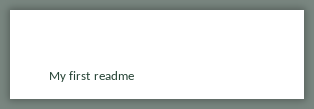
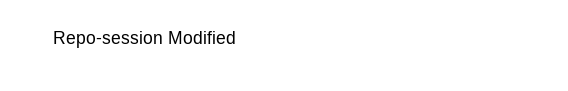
- My first readme
+ Repo-session Modified

